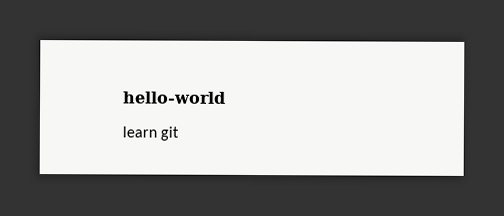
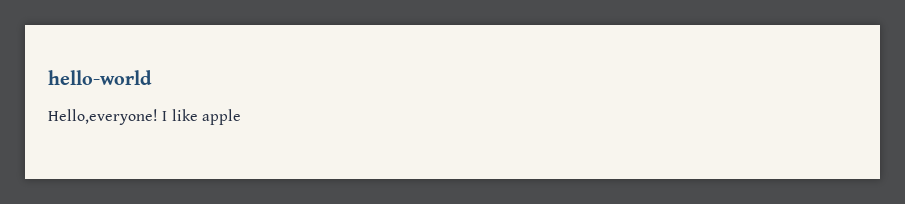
- learn git
+ Hello,everyone! I like apple

